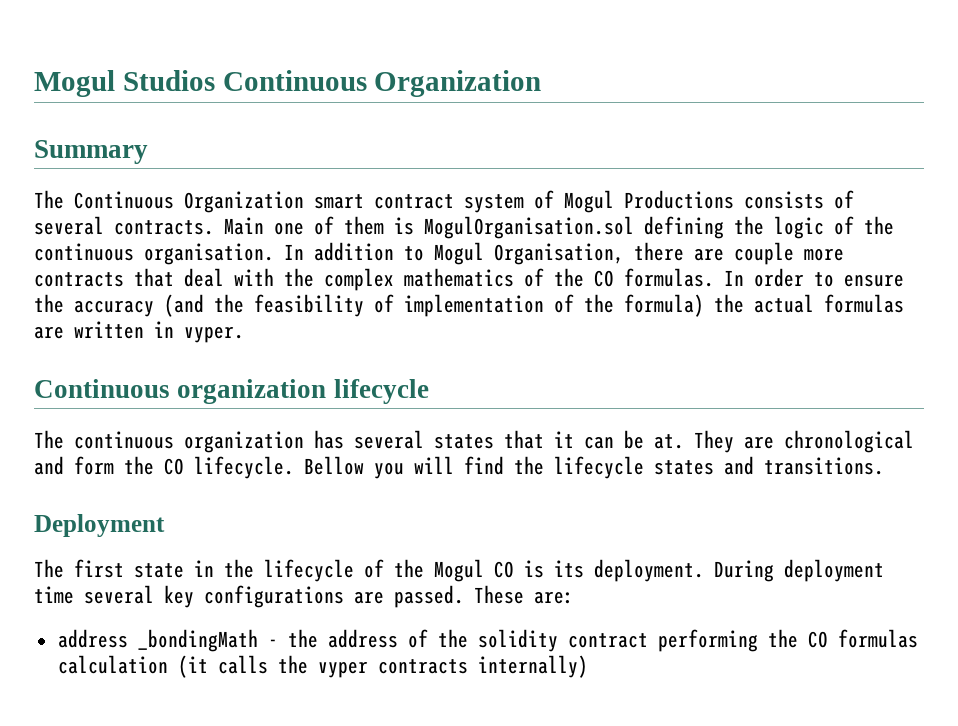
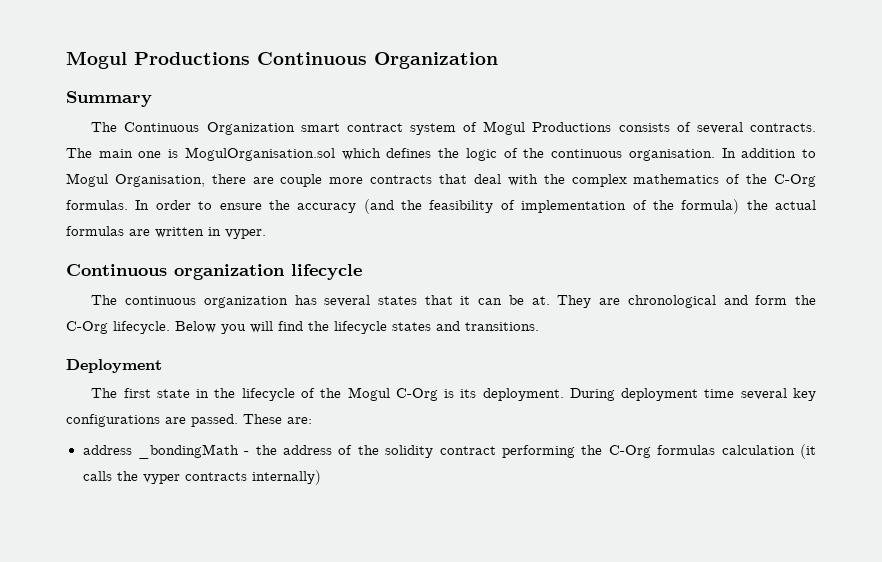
- Mogul Studios Continuous Organization
+ Mogul Productions Continuous Organization
- Main one of them is MogulOrganisation.sol defining the logic of the continuous organisation.
+ The main one is MogulOrganisation.sol which defines the logic of the continuous organisation.
- In addition to Mogul Organisation, there are couple more contracts that deal with the complex mathematics of the CO formulas.
+ In addition to Mogul Organisation, there are couple more contracts that deal with the complex mathematics of the C-Org formulas.
- They are chronological and form the CO lifecycle. Bellow you will find the lifecycle states and transitions.
+ They are chronological and form the C-Org lifecycle. Below you will find the lifecycle states and transitions.
- The first state in the lifecycle of the Mogul CO is its deployment.
+ The first state in the lifecycle of the Mogul C-Org is its deployment.
- address _bondingMath - the address of the solidity contract performing the CO formulas calculation (it calls the vyper contracts internally)
+ address _bondingMath - the address of the solidity contract performing the C-Org formulas calculation (it calls the vyper contracts internally)

